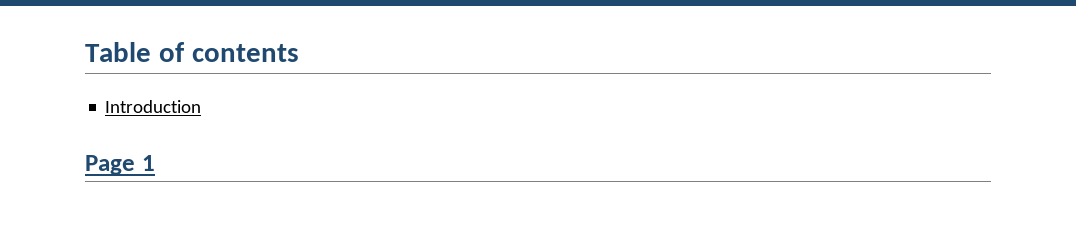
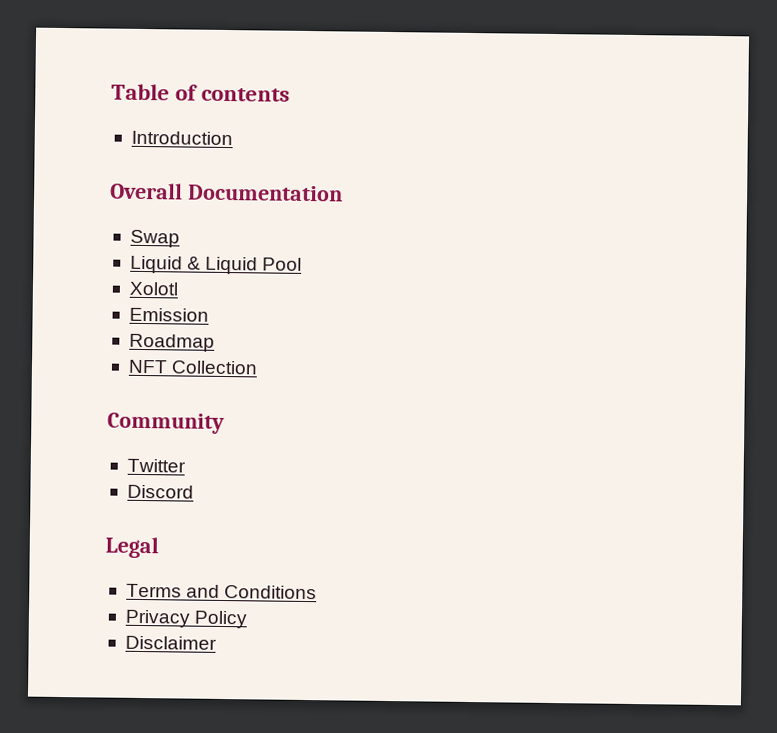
- Page 1
+ Overall Documentation
+ Swap
+ Liquid & Liquid Pool
+ Xolotl
+ Emission
+ Roadmap
+ NFT Collection
+ Community
+ Twitter
+ Discord
+ Legal
+ Terms and Conditions
+ Privacy Policy
+ Disclaimer

